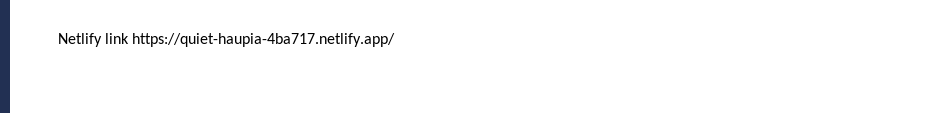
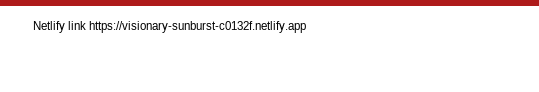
- Netlify link https://quiet-haupia-4ba717.netlify.app/
+ Netlify link https://visionary-sunburst-c0132f.netlify.app

